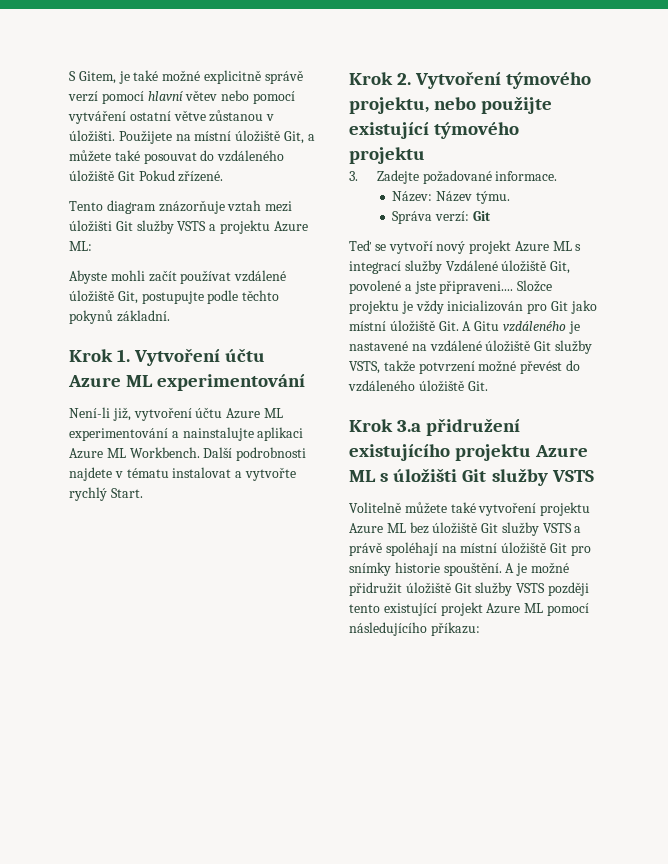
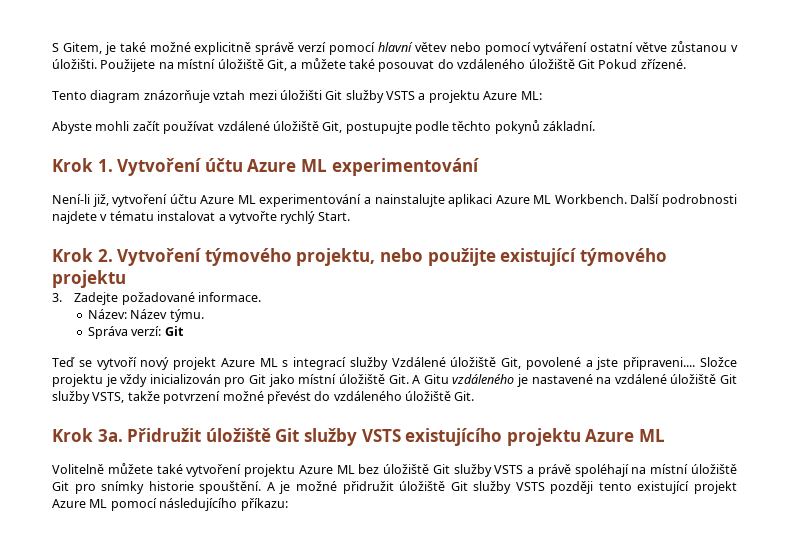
- Krok 3.a přidružení existujícího projektu Azure ML s úložišti Git služby VSTS
+ Krok 3a. Přidružit úložiště Git služby VSTS existujícího projektu Azure ML

